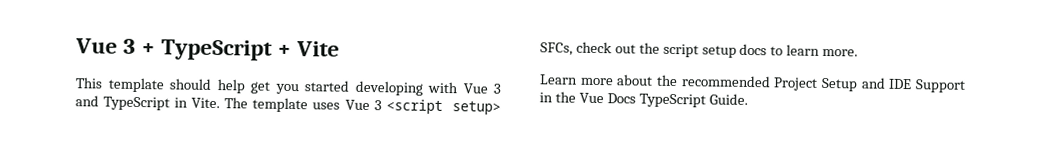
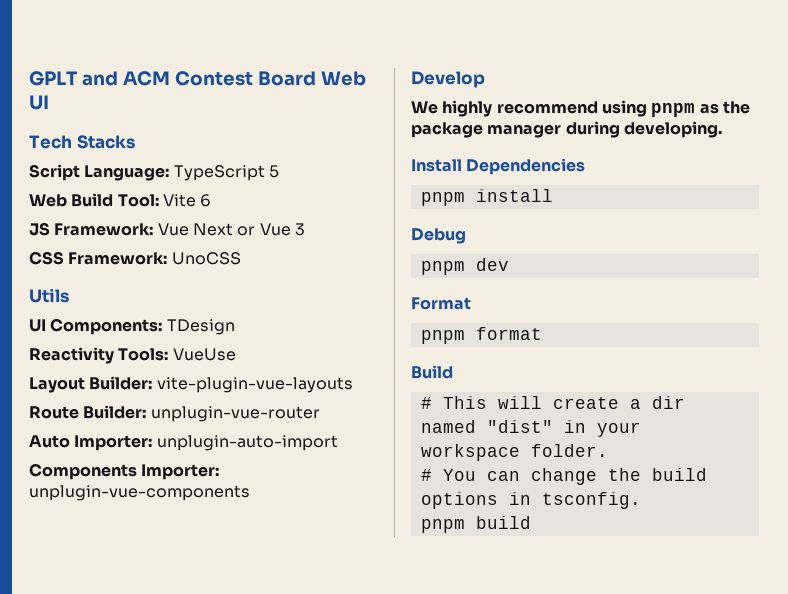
- Vue 3 + TypeScript + Vite
- This template should help get you started developing with Vue 3 and TypeScript in Vite. The template uses Vue 3 <script setup> SFCs, check out the script setup docs to learn more.
- Learn more about the recommended Project Setup and IDE Support in the Vue Docs TypeScript Guide.
+ GPLT and ACM Contest Board Web UI
+ Tech Stacks
+ Script Language: TypeScript 5
+ Web Build Tool: Vite 6
+ JS Framework: Vue Next or Vue 3
+ CSS Framework: UnoCSS
+ Utils
+ UI Components: TDesign
+ Reactivity Tools: VueUse
+ Layout Builder: vite-plugin-vue-layouts
+ Route Builder: unplugin-vue-router
+ Auto Importer: unplugin-auto-import
+ Components Importer: unplugin-vue-components
+ Develop
+ We highly recommend using pnpm as the package manager during developing.
+ Install Dependencies
+ pnpm install
+ Debug
+ pnpm dev
+ Format
+ pnpm format
+ Build
+ # This will create a dir named "dist" in your workspace folder.
+ # You can change the build options in tsconfig.
+ pnpm build

